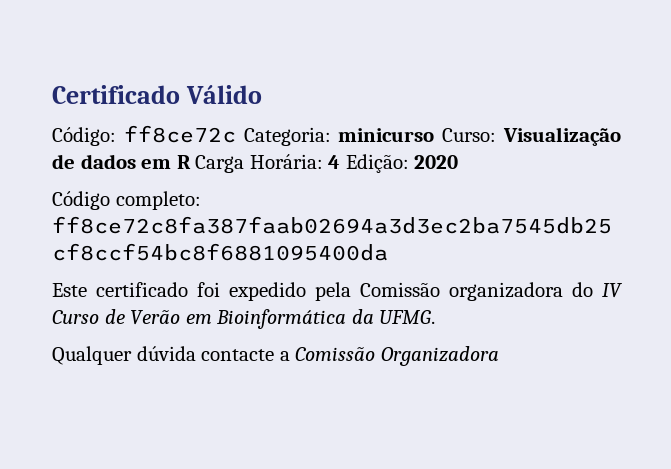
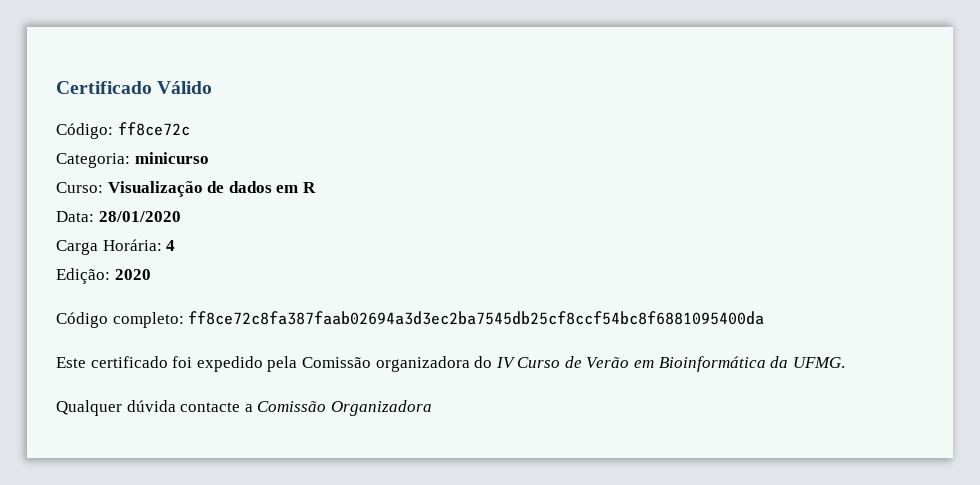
- Código: ff8ce72c Categoria: minicurso Curso: Visualização de dados em R Carga Horária: 4 Edição: 2020
+ Código: ff8ce72c
+ Categoria: minicurso
+ Curso: Visualização de dados em R
+ Data: 28/01/2020
+ Carga Horária: 4
+ Edição: 2020

